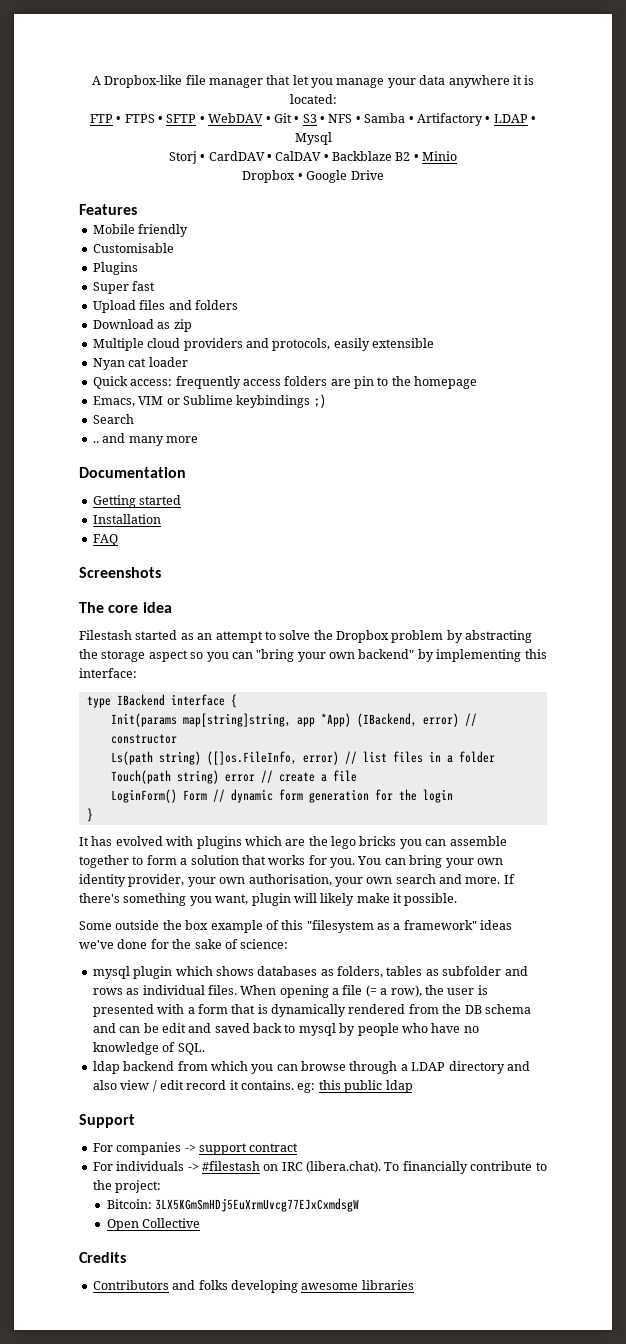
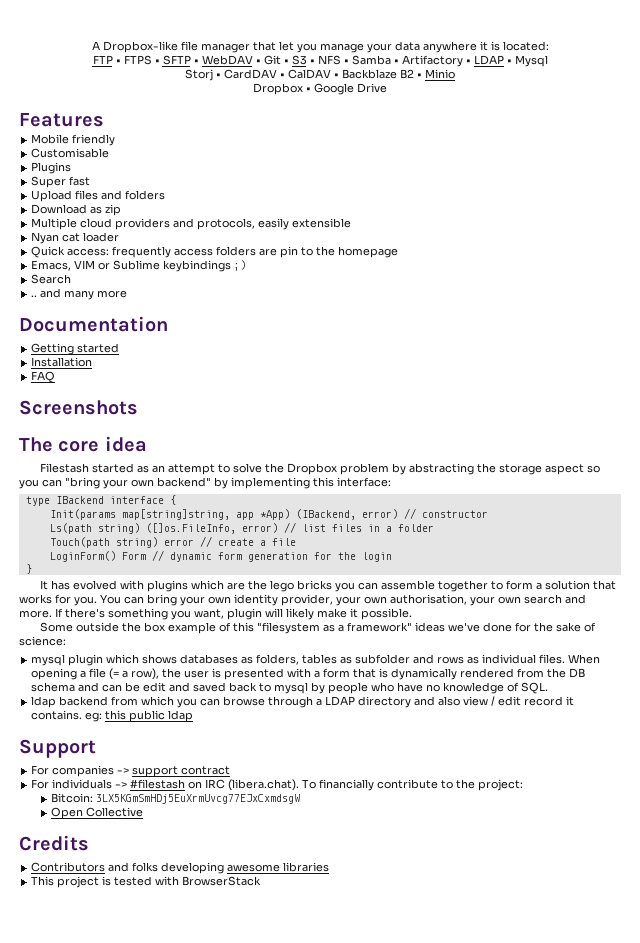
+ This project is tested with BrowserStack

